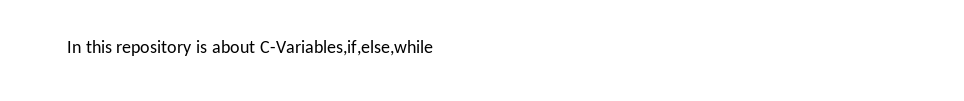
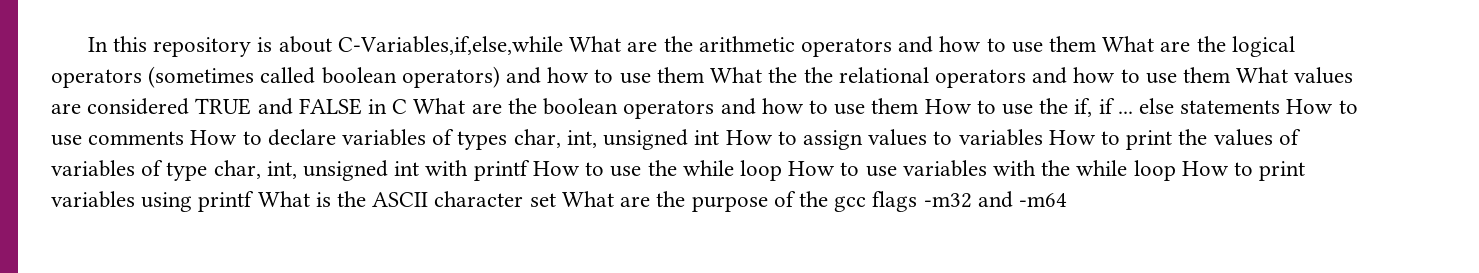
- In this repository is about C-Variables,if,else,while
+ In this repository is about C-Variables,if,else,while What are the arithmetic operators and how to use them What are the logical operators (sometimes called boolean operators) and how to use them What the the relational operators and how to use them What values are considered TRUE and FALSE in C What are the boolean operators and how to use them How to use the if, if ... else statements How to use comments How to declare variables of types char, int, unsigned int How to assign values to variables How to print the values of variables of type char, int, unsigned int with printf How to use the while loop How to use variables with the while loop How to print variables using printf What is the ASCII character set What are the purpose of the gcc flags -m32 and -m64

